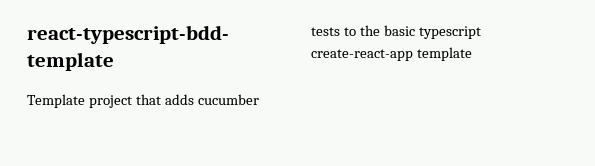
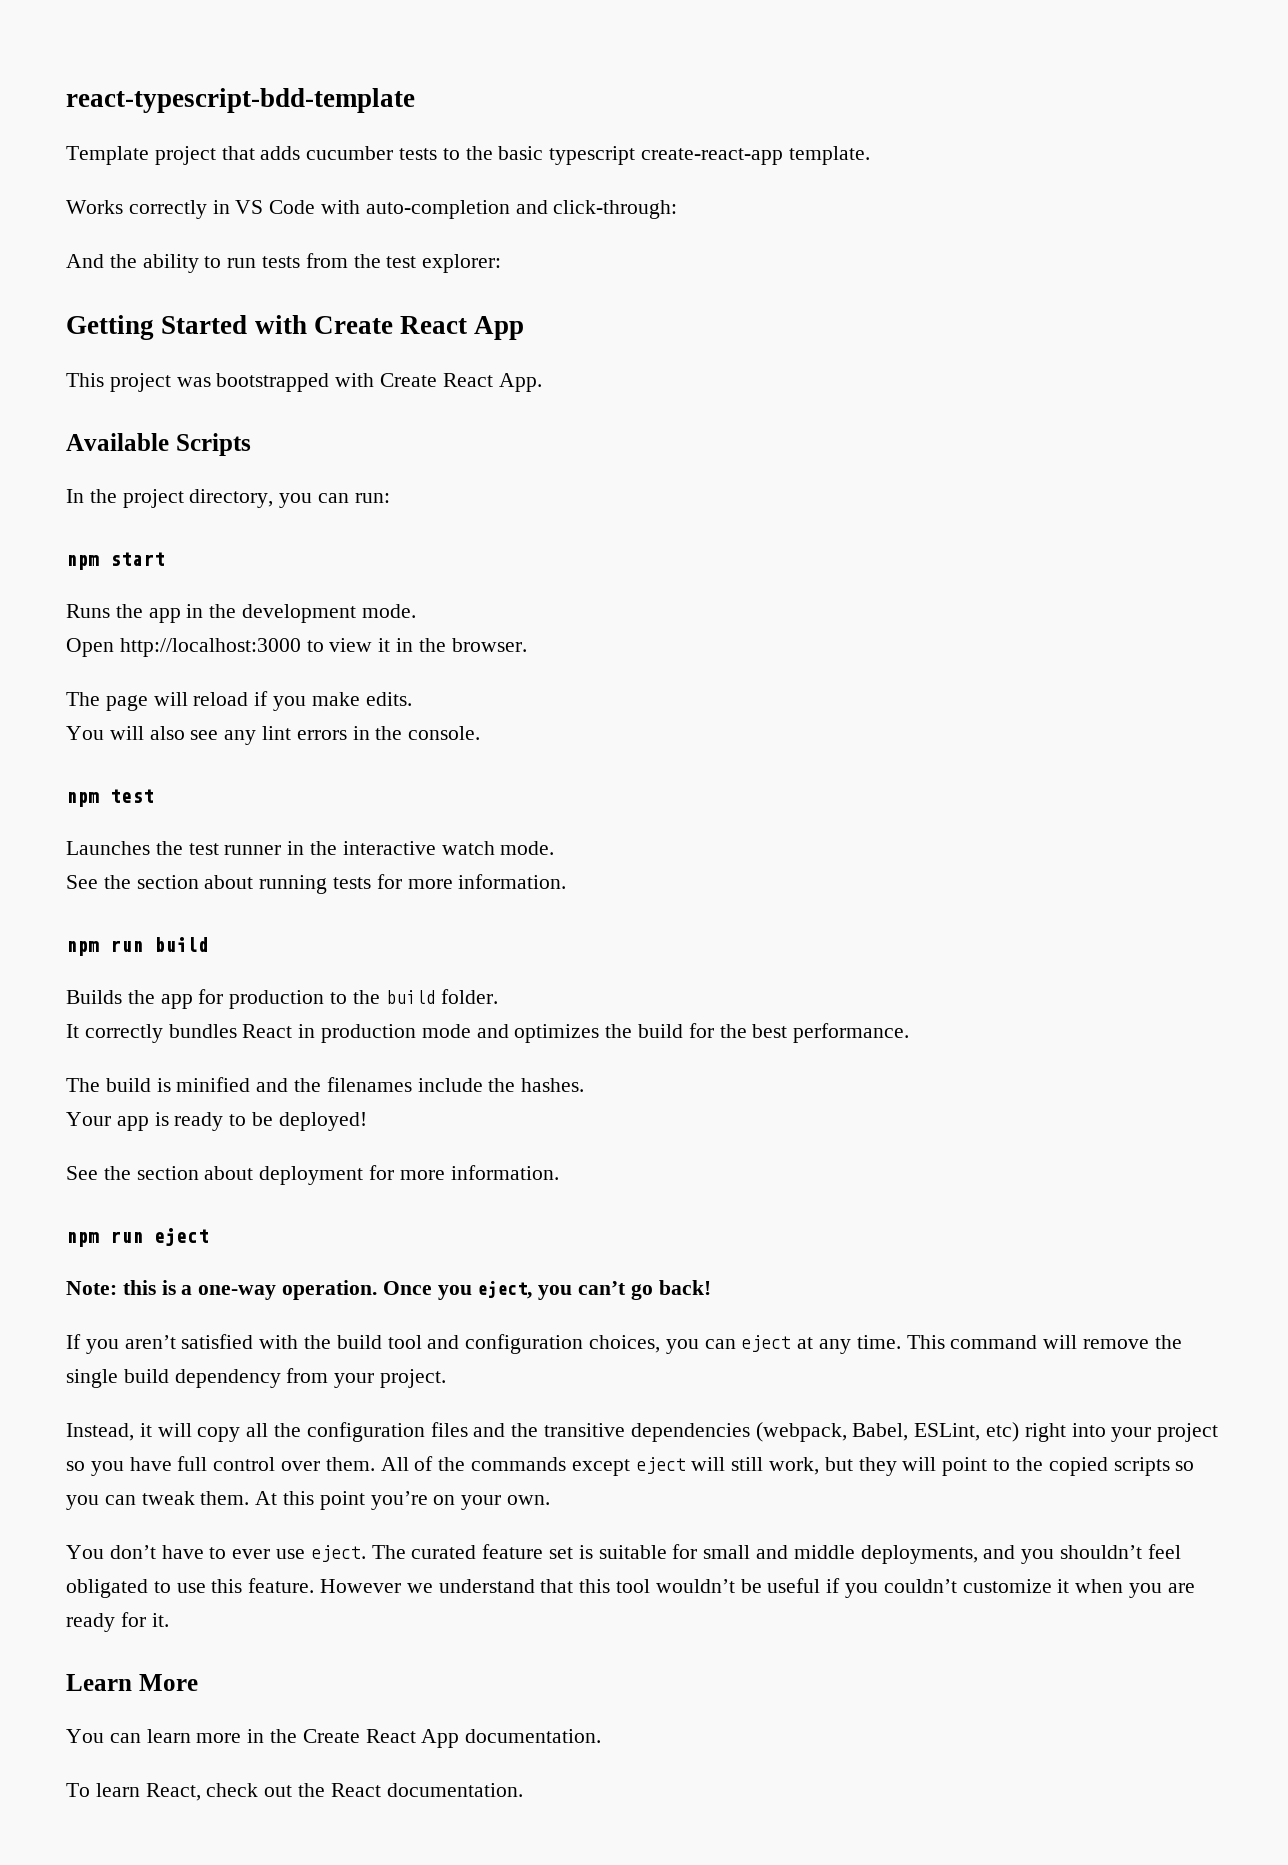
- Template project that adds cucumber tests to the basic typescript create-react-app template
+ Template project that adds cucumber tests to the basic typescript create-react-app template.
+ Works correctly in VS Code with auto-completion and click-through:
+ And the ability to run tests from the test explorer:
+ Getting Started with Create React App
+ This project was bootstrapped with Create React App.
+ Available Scripts
+ In the project directory, you can run:
+ npm start
+ Runs the app in the development mode.
+ Open http://localhost:3000 to view it in the browser.
+ The page will reload if you make edits.
+ You will also see any lint errors in the console.
+ npm test
+ Launches the test runner in the interactive watch mode.
+ See the section about running tests for more information.
+ npm run build
+ Builds the app for production to the build folder.
+ It correctly bundles React in production mode and optimizes the build for the best performance.
+ The build is minified and the filenames include the hashes.
+ Your app is ready to be deployed!
+ See the section about deployment for more information.
+ npm run eject
+ Note: this is a one-way operation. Once you eject, you can’t go back!
+ If you aren’t satisfied with the build tool and configuration choices, you can eject at any time. This command will remove the single build dependency from your project.
+ Instead, it will copy all the configuration files and the transitive dependencies (webpack, Babel, ESLint, etc) right into your project so you have full control over them. All of the commands except eject will still work, but they will point to the copied scripts so you can tweak them. At this point you’re on your own.
+ You don’t have to ever use eject. The curated feature set is suitable for small and middle deployments, and you shouldn’t feel obligated to use this feature. However we understand that this tool wouldn’t be useful if you couldn’t customize it when you are ready for it.
+ Learn More
+ You can learn more in the Create React App documentation.
+ To learn React, check out the React documentation.

